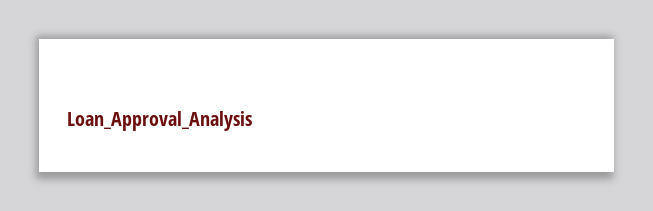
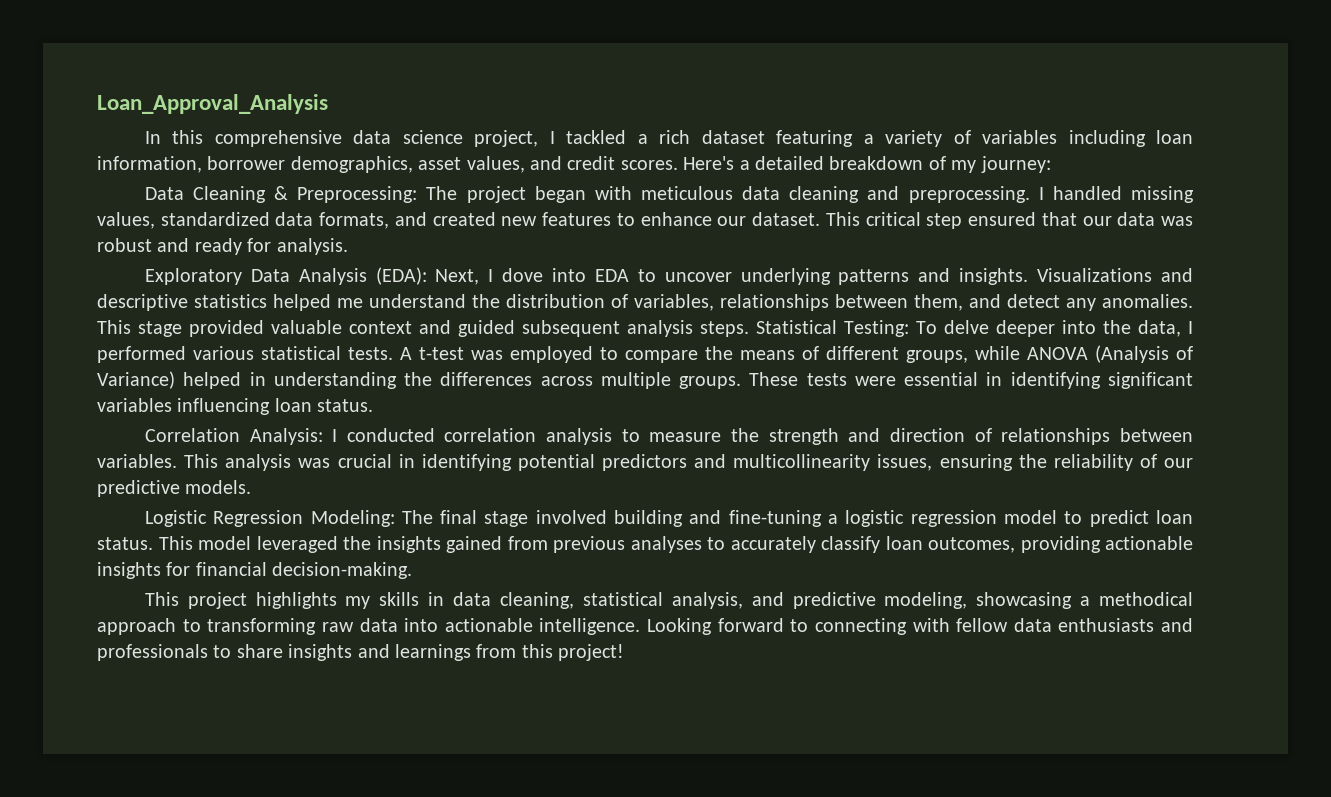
+ In this comprehensive data science project, I tackled a rich dataset featuring a variety of variables including loan information, borrower demographics, asset values, and credit scores. Here's a detailed breakdown of my journey:
+ Data Cleaning & Preprocessing: The project began with meticulous data cleaning and preprocessing. I handled missing values, standardized data formats, and created new features to enhance our dataset. This critical step ensured that our data was robust and ready for analysis.
+ Exploratory Data Analysis (EDA): Next, I dove into EDA to uncover underlying patterns and insights. Visualizations and descriptive statistics helped me understand the distribution of variables, relationships between them, and detect any anomalies. This stage provided valuable context and guided subsequent analysis steps. Statistical Testing: To delve deeper into the data, I performed various statistical tests. A t-test was employed to compare the means of different groups, while ANOVA (Analysis of Variance) helped in understanding the differences across multiple groups. These tests were essential in identifying significant variables influencing loan status.
+ Correlation Analysis: I conducted correlation analysis to measure the strength and direction of relationships between variables. This analysis was crucial in identifying potential predictors and multicollinearity issues, ensuring the reliability of our predictive models.
+ Logistic Regression Modeling: The final stage involved building and fine-tuning a logistic regression model to predict loan status. This model leveraged the insights gained from previous analyses to accurately classify loan outcomes, providing actionable insights for financial decision-making.
+ This project highlights my skills in data cleaning, statistical analysis, and predictive modeling, showcasing a methodical approach to transforming raw data into actionable intelligence. Looking forward to connecting with fellow data enthusiasts and professionals to share insights and learnings from this project!

